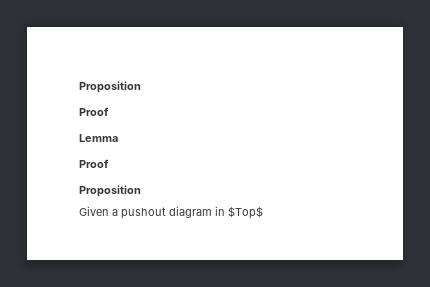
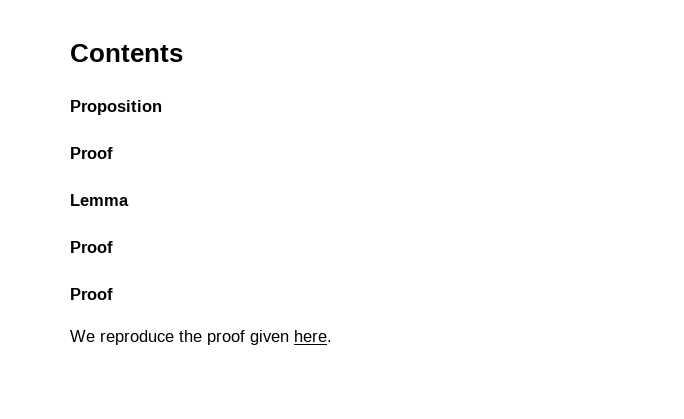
+ Contents
  Lemma
  Proof
- Proposition
- Given a pushout diagram in $Top$
+ Proof
+ We reproduce the proof given here.

